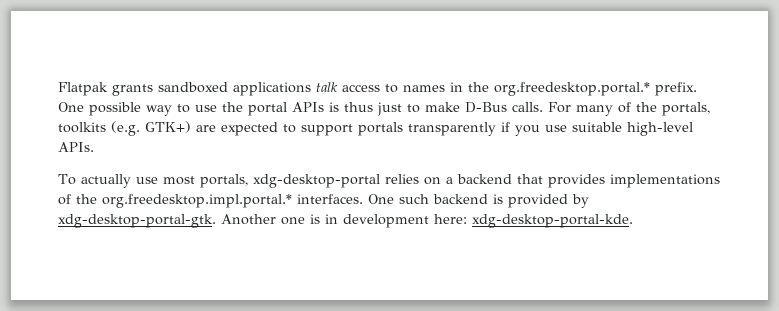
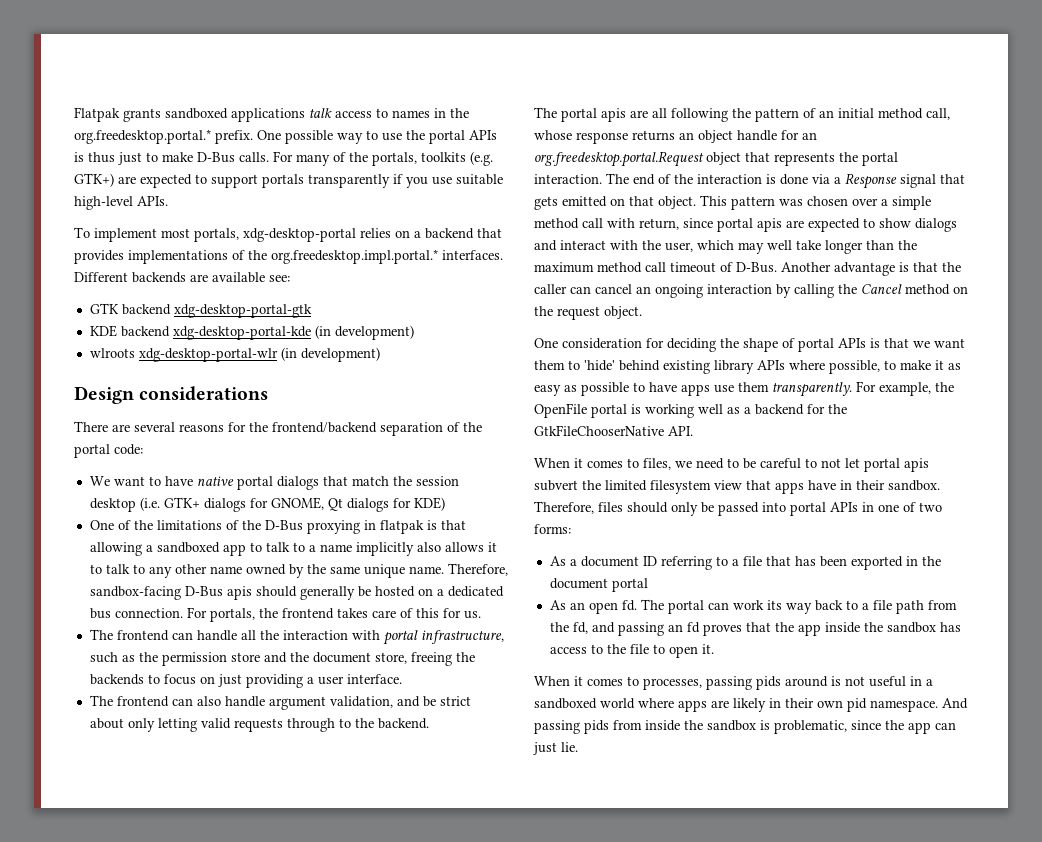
- To actually use most portals, xdg-desktop-portal relies on a backend that provides implementations of the org.freedesktop.impl.portal.* interfaces.
+ To implement most portals, xdg-desktop-portal relies on a backend that provides implementations of the org.freedesktop.impl.portal.* interfaces.
- One such backend is provided by xdg-desktop-portal-gtk. Another one is in development here: xdg-desktop-portal-kde.
+ Different backends are available see:
+ GTK backend xdg-desktop-portal-gtk
+ KDE backend xdg-desktop-portal-kde (in development)
+ wlroots xdg-desktop-portal-wlr (in development)
+ Design considerations
+ There are several reasons for the frontend/backend separation of the portal code:
+ We want to have native portal dialogs that match the session desktop (i.e. GTK+ dialogs for GNOME, Qt dialogs for KDE)
+ One of the limitations of the D-Bus proxying in flatpak is that allowing a sandboxed app to talk to a name implicitly also allows it to talk to any other name owned by the same unique name. Therefore, sandbox-facing D-Bus apis should generally be hosted on a dedicated bus connection. For portals, the frontend takes care of this for us.
+ The frontend can handle all the interaction with portal infrastructure, such as the permission store and the document store, freeing the backends to focus on just providing a user interface.
+ The frontend can also handle argument validation, and be strict about only letting valid requests through to the backend.
+ The portal apis are all following the pattern of an initial method call, whose response returns an object handle for an org.freedesktop.portal.Request object that represents the portal interaction. The end of the interaction is done via a Response signal that gets emitted on that object. This pattern was chosen over a simple method call with return, since portal apis are expected to show dialogs and interact with the user, which may well take longer than the maximum method call timeout of D-Bus. Another advantage is that the caller can cancel an ongoing interaction by calling the Cancel method on the request object.
+ One consideration for deciding the shape of portal APIs is that we want them to 'hide' behind existing library APIs where possible, to make it as easy as possible to have apps use them transparently. For example, the OpenFile portal is working well as a backend for the GtkFileChooserNative API.
+ When it comes to files, we need to be careful to not let portal apis subvert the limited filesystem view that apps have in their sandbox. Therefore, files should only be passed into portal APIs in one of two forms:
+ As a document ID referring to a file that has been exported in the document portal
+ As an open fd. The portal can work its way back to a file path from the fd, and passing an fd proves that the app inside the sandbox has access to the file to open it.
+ When it comes to processes, passing pids around is not useful in a sandboxed world where apps are likely in their own pid namespace. And passing pids from inside the sandbox is problematic, since the app can just lie.

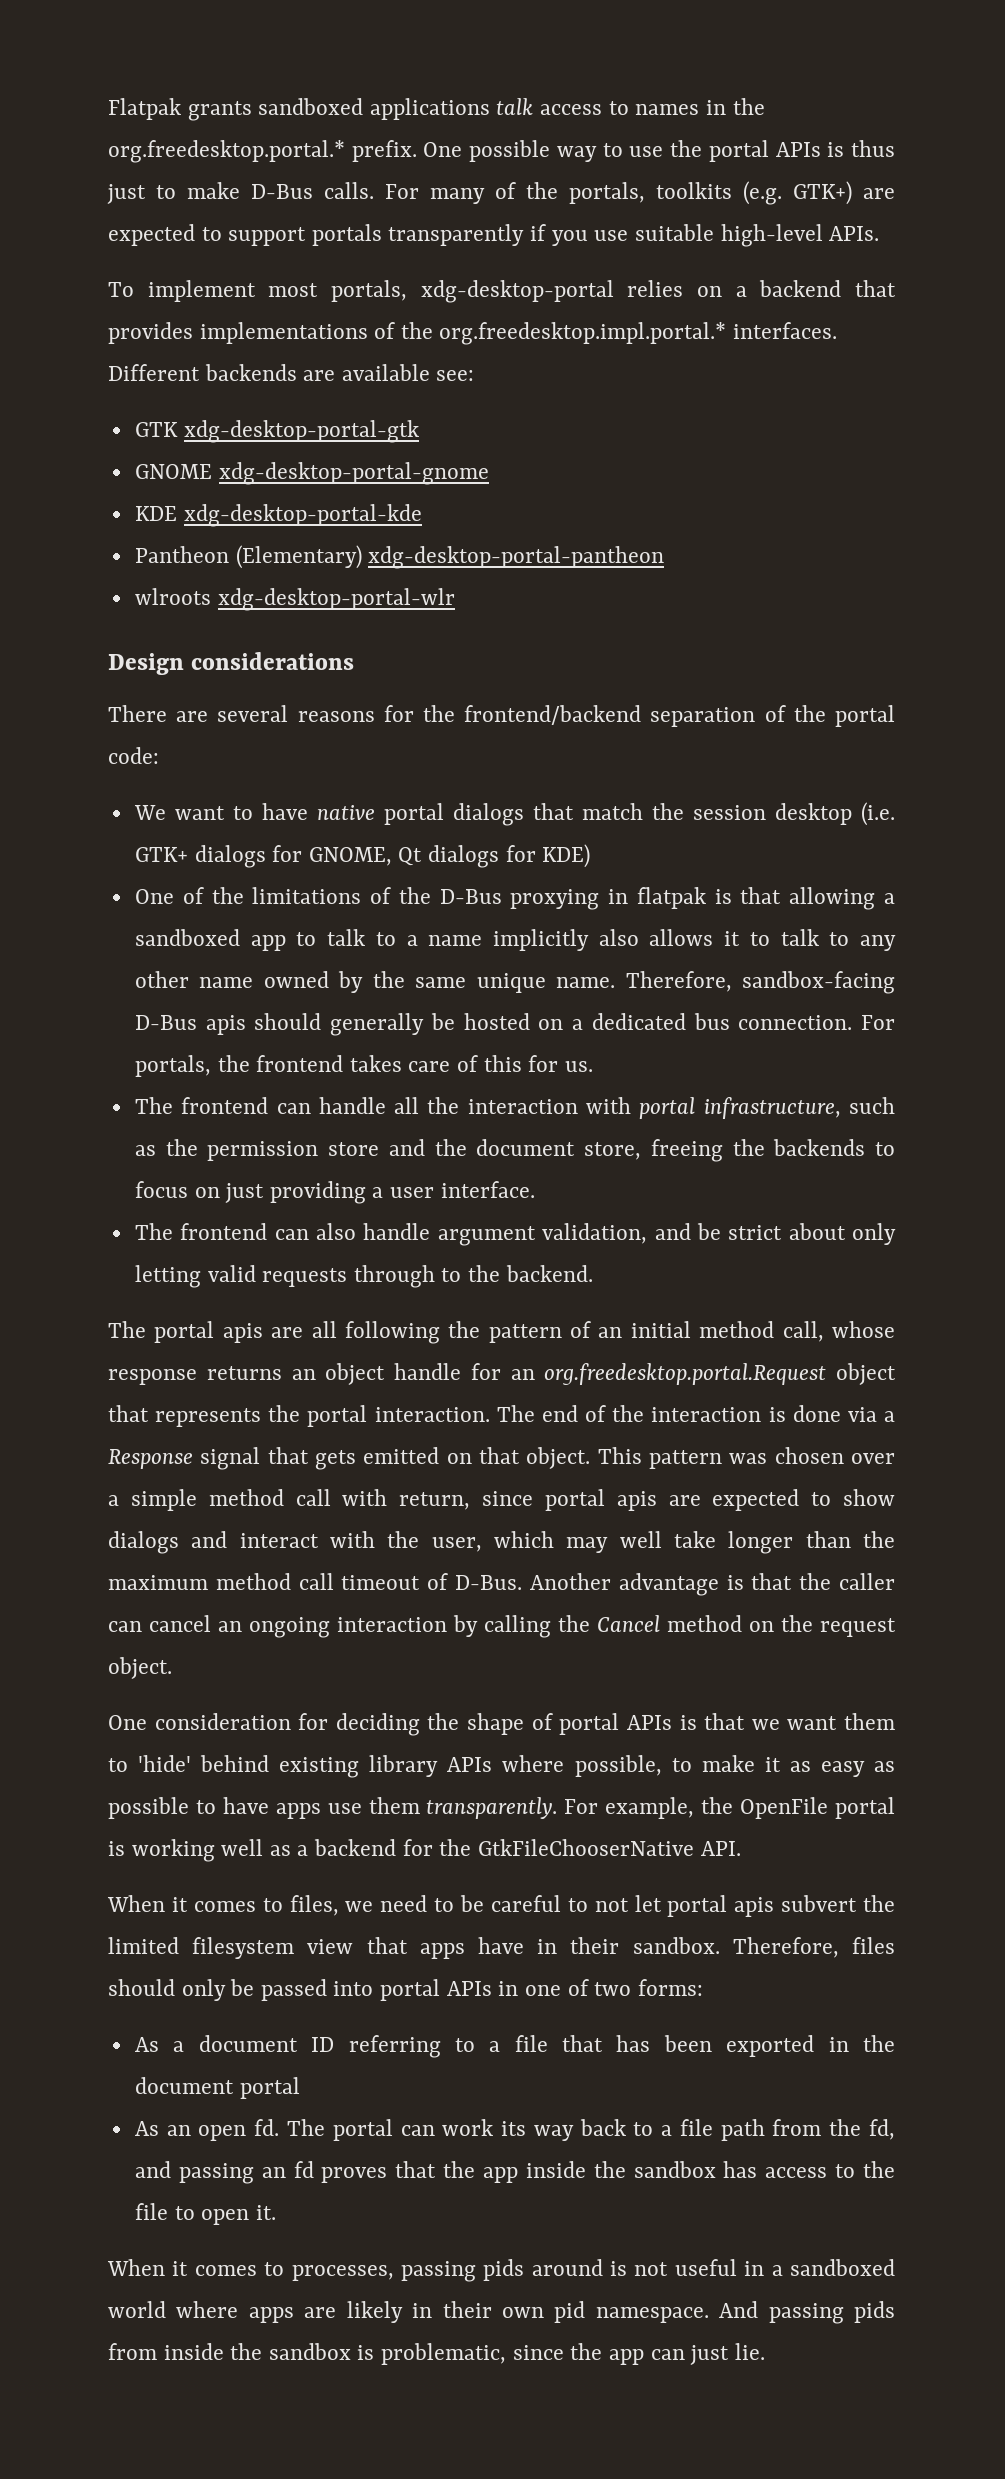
- GTK backend xdg-desktop-portal-gtk
+ GTK xdg-desktop-portal-gtk
+ GNOME xdg-desktop-portal-gnome
- KDE backend xdg-desktop-portal-kde (in development)
+ KDE xdg-desktop-portal-kde
+ Pantheon (Elementary) xdg-desktop-portal-pantheon
- wlroots xdg-desktop-portal-wlr (in development)
+ wlroots xdg-desktop-portal-wlr

